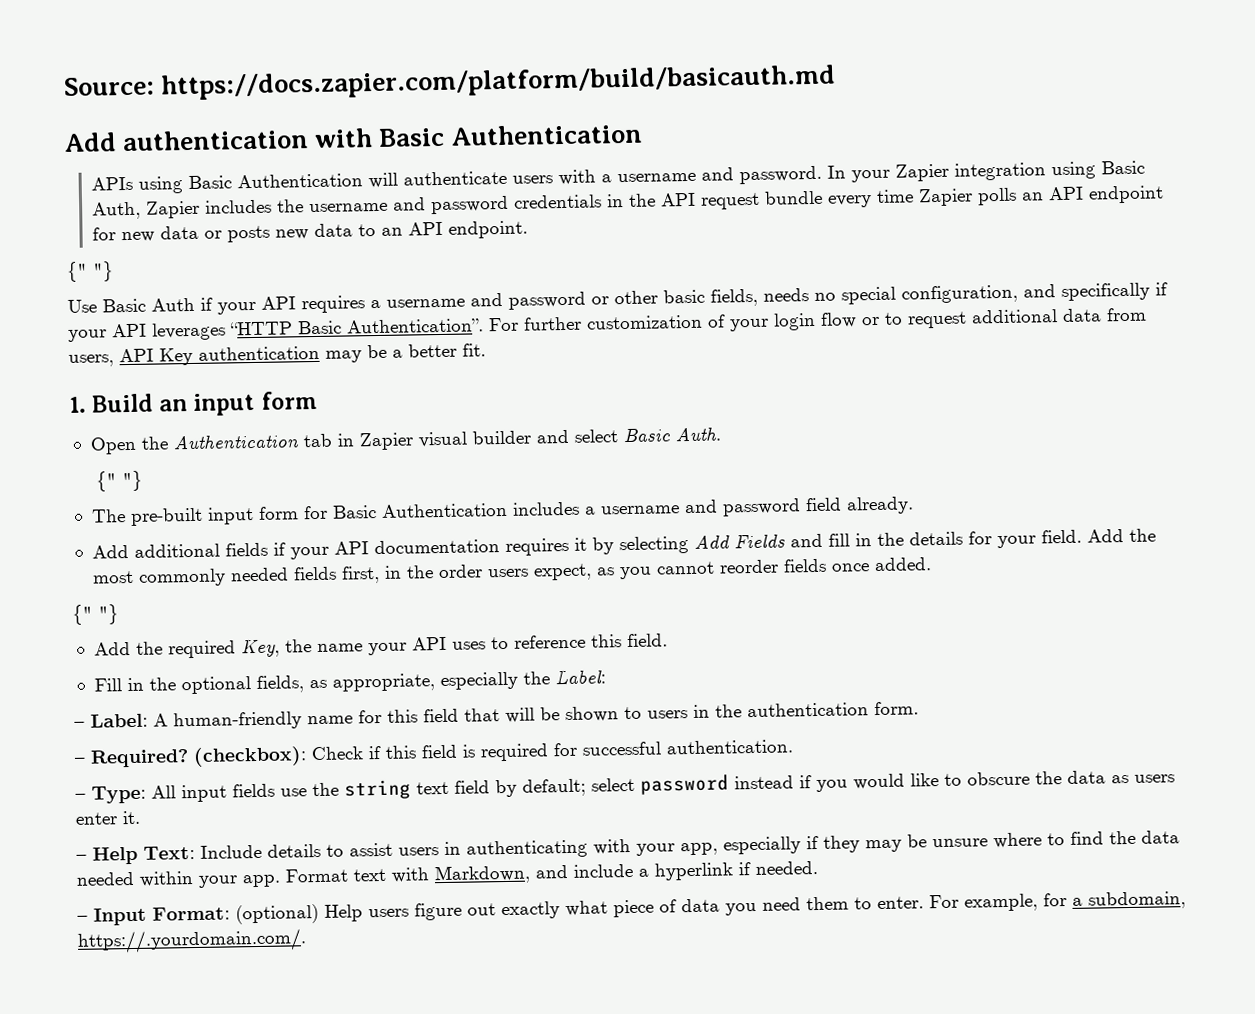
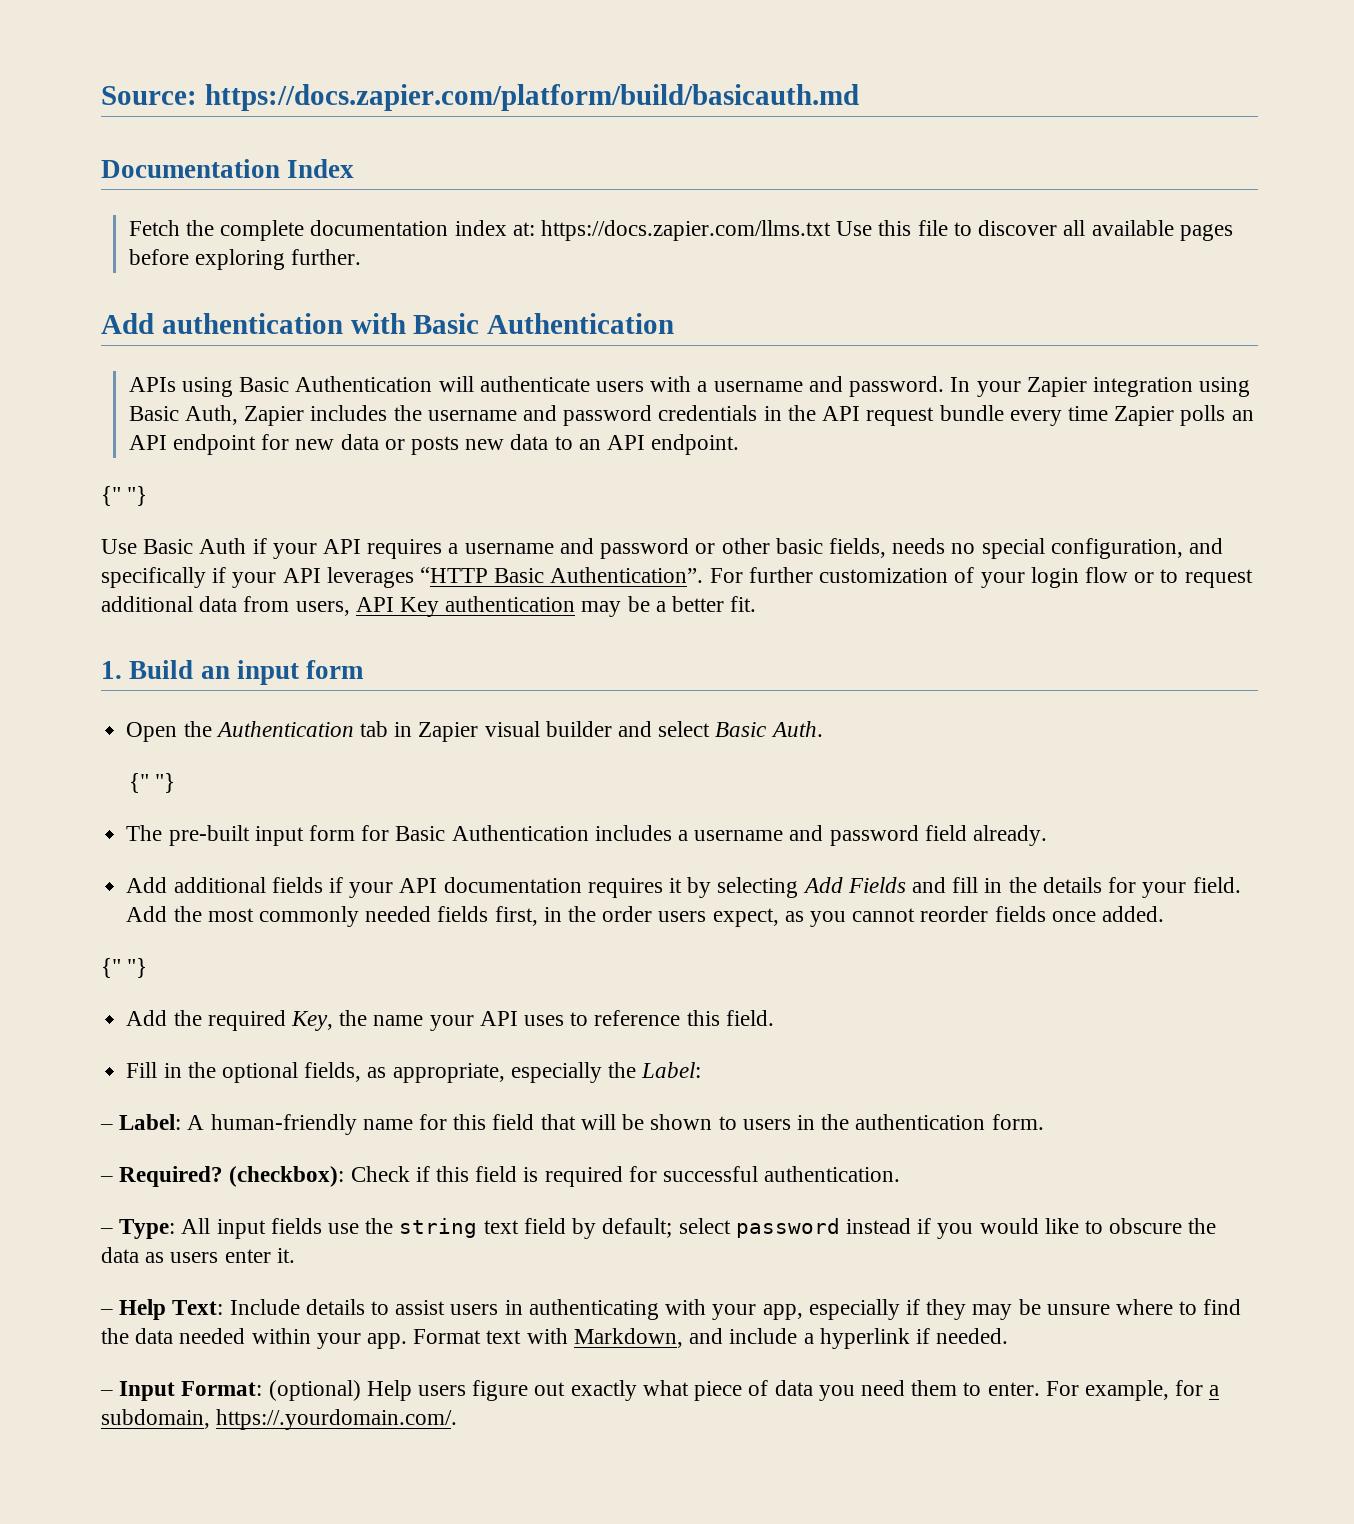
+ Documentation Index
+ Fetch the complete documentation index at: https://docs.zapier.com/llms.txt Use this file to discover all available pages before exploring further.

